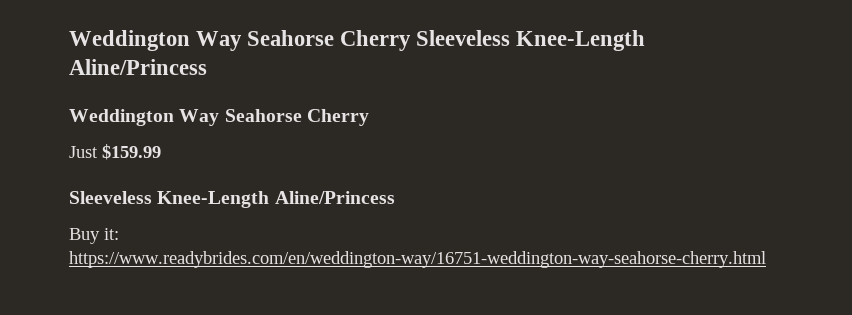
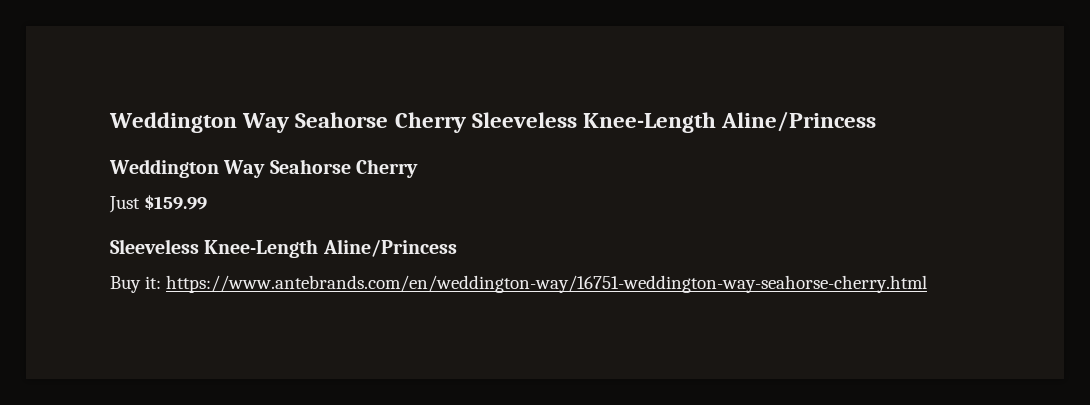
- Buy it: https://www.readybrides.com/en/weddington-way/16751-weddington-way-seahorse-cherry.html
+ Buy it: https://www.antebrands.com/en/weddington-way/16751-weddington-way-seahorse-cherry.html

